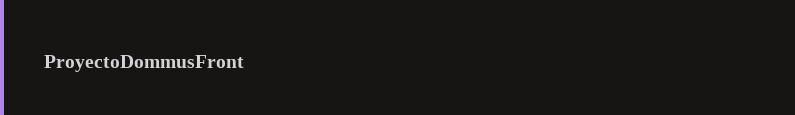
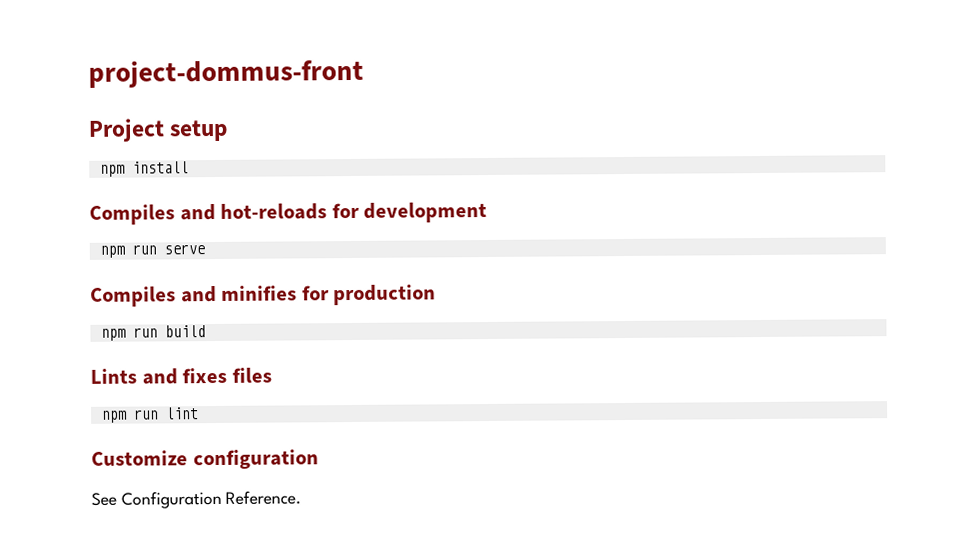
- ProyectoDommusFront
+ project-dommus-front
+ Project setup
+ npm install
+ Compiles and hot-reloads for development
+ npm run serve
+ Compiles and minifies for production
+ npm run build
+ Lints and fixes files
+ npm run lint
+ Customize configuration
+ See Configuration Reference.

